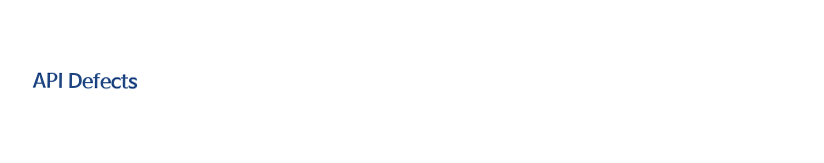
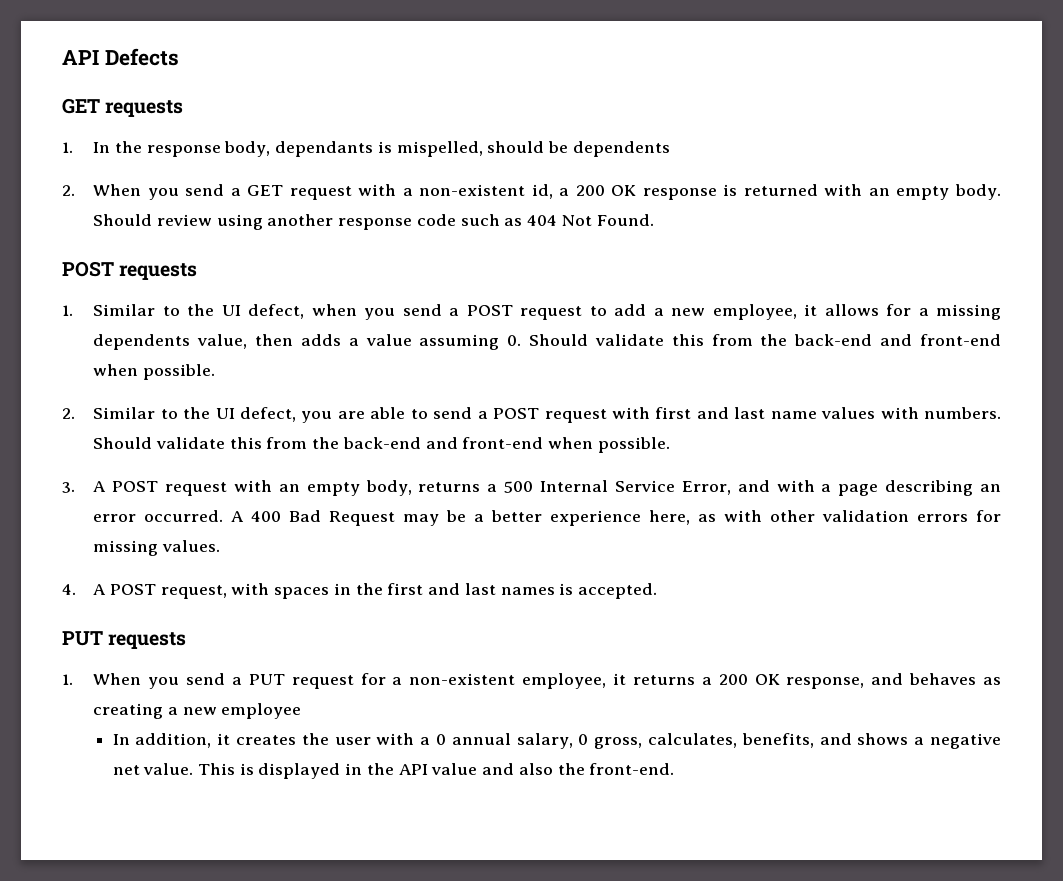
+ GET requests
+ 1. In the response body, dependants is mispelled, should be dependents
+ 2. When you send a GET request with a non-existent id, a 200 OK response is returned with an empty body. Should review using another response code such as 404 Not Found.
+ POST requests
+ 1. Similar to the UI defect, when you send a POST request to add a new employee, it allows for a missing dependents value, then adds a value assuming 0. Should validate this from the back-end and front-end when possible.
+ 2. Similar to the UI defect, you are able to send a POST request with first and last name values with numbers. Should validate this from the back-end and front-end when possible.
+ 3. A POST request with an empty body, returns a 500 Internal Service Error, and with a page describing an error occurred. A 400 Bad Request may be a better experience here, as with other validation errors for missing values.
+ 4. A POST request, with spaces in the first and last names is accepted.
+ PUT requests
+ 1. When you send a PUT request for a non-existent employee, it returns a 200 OK response, and behaves as creating a new employee
+ In addition, it creates the user with a 0 annual salary, 0 gross, calculates, benefits, and shows a negative net value. This is displayed in the API value and also the front-end.

